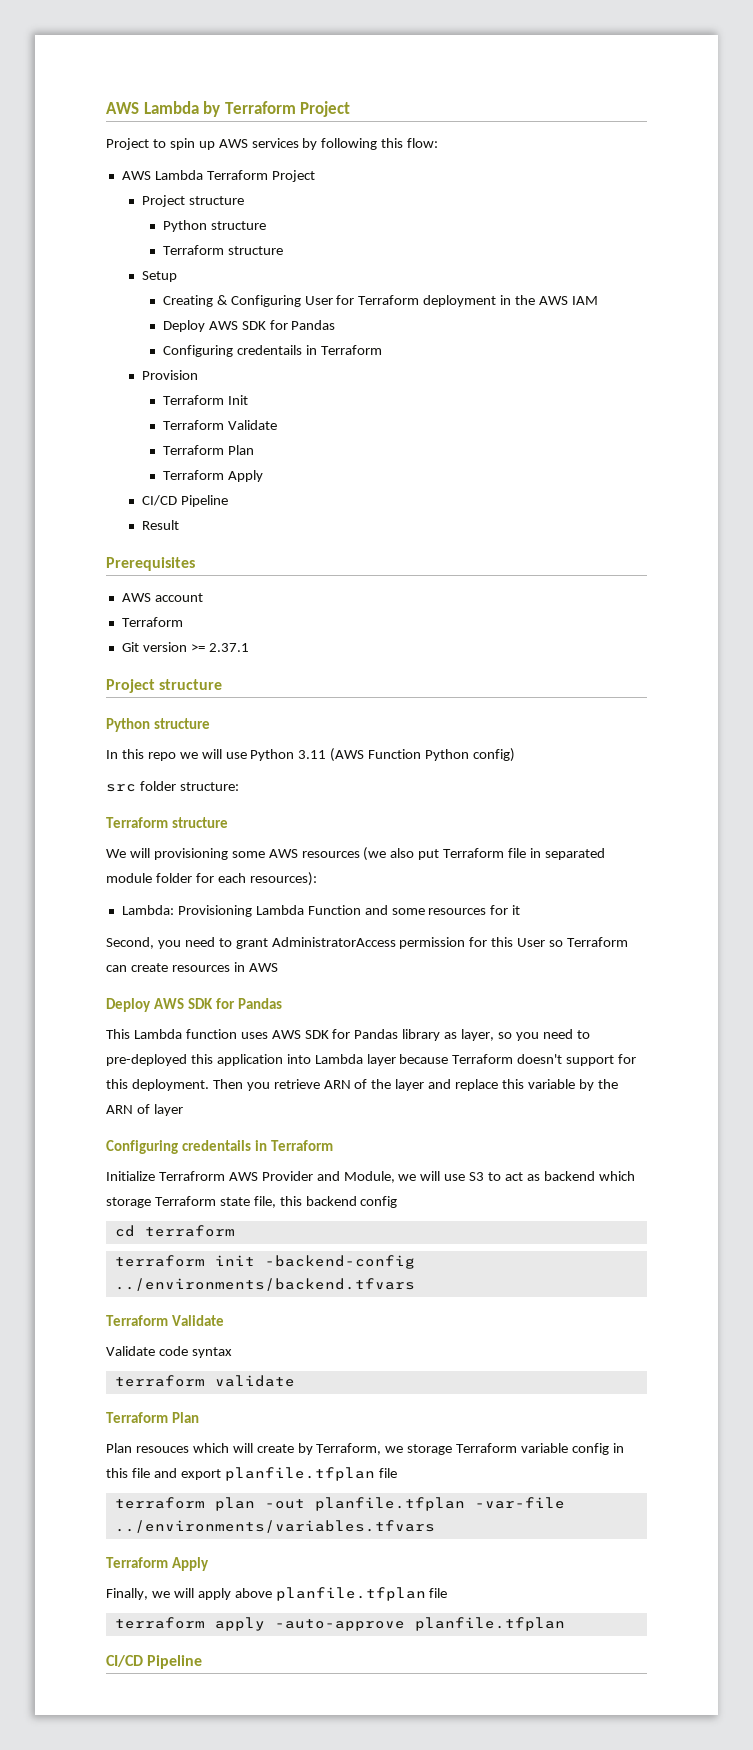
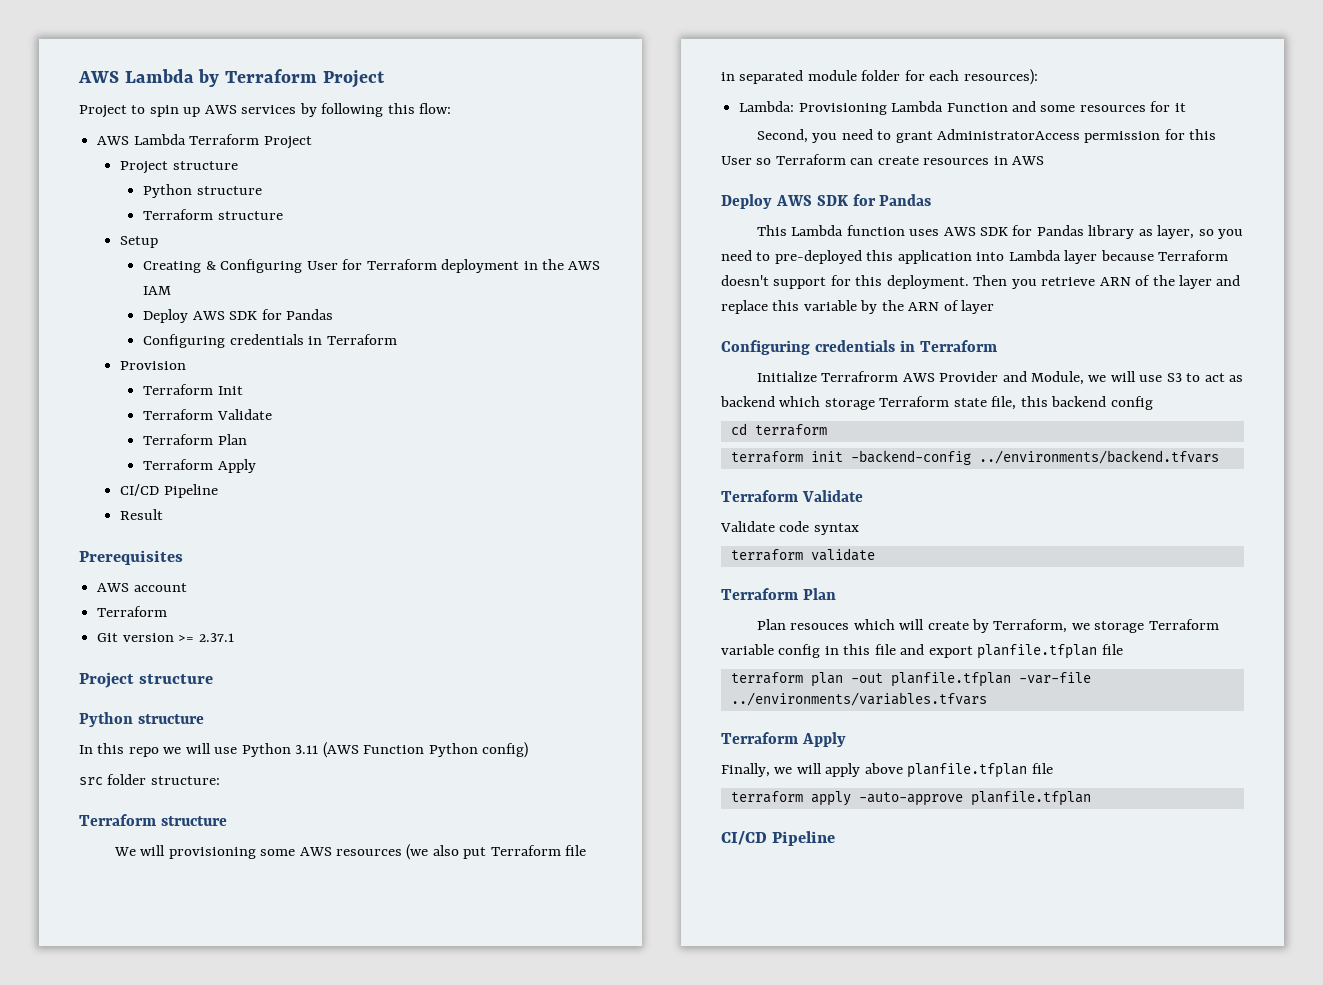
  Creating & Configuring User for Terraform deployment in the AWS IAM
  Deploy AWS SDK for Pandas
- Configuring credentails in Terraform
+ Configuring credentials in Terraform
  Then you retrieve ARN of the layer and replace this variable by the ARN of layer
- Configuring credentails in Terraform
+ Configuring credentials in Terraform

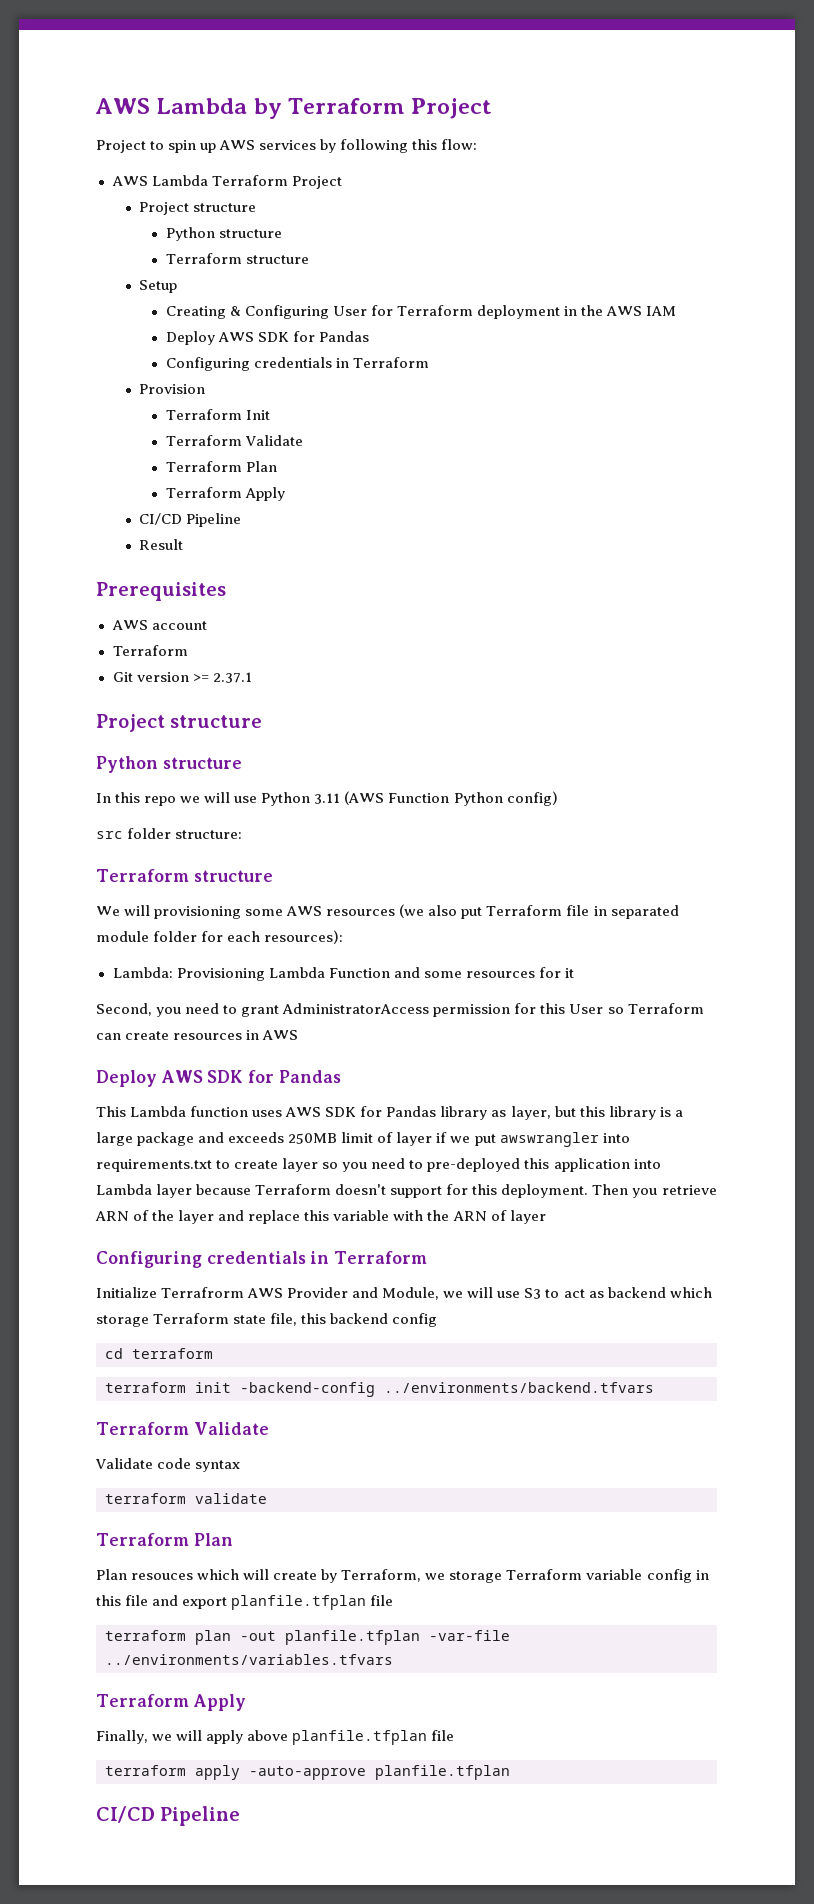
- This Lambda function uses AWS SDK for Pandas library as layer, so you need to pre-deployed this application into Lambda layer because Terraform doesn't support for this deployment.
+ This Lambda function uses AWS SDK for Pandas library as layer, but this library is a large package and exceeds 250MB limit of layer if we put awswrangler into requirements.txt to create layer so you need to pre-deployed this application into Lambda layer because Terraform doesn't support for this deployment.
- Then you retrieve ARN of the layer and replace this variable by the ARN of layer
+ Then you retrieve ARN of the layer and replace this variable with the ARN of layer

